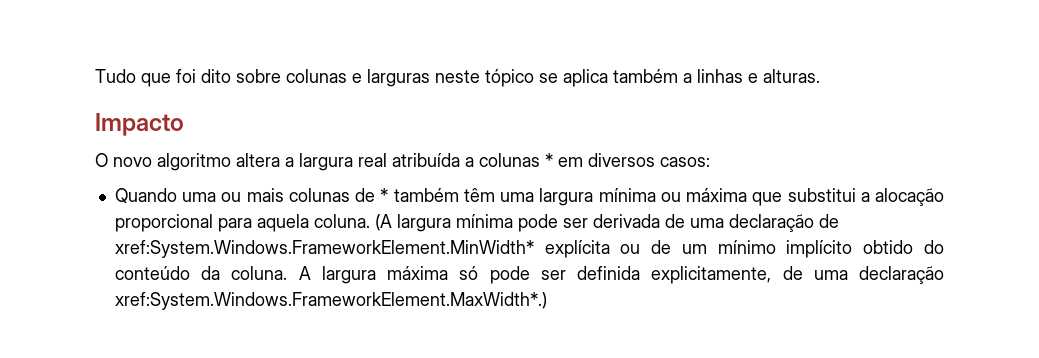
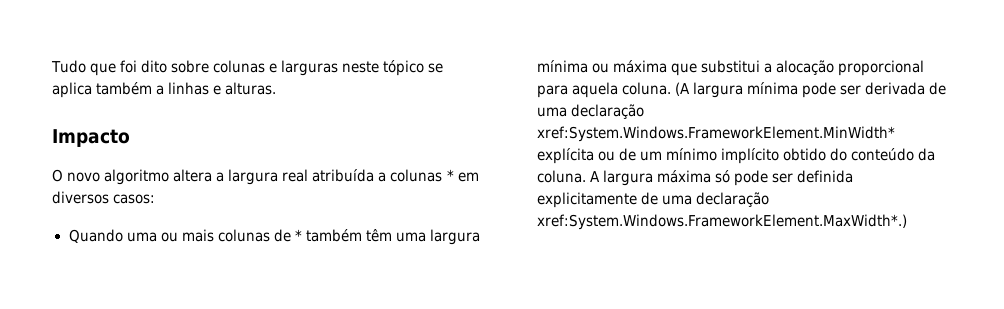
- (A largura mínima pode ser derivada de uma declaração de xref:System.Windows.FrameworkElement.MinWidth* explícita ou de um mínimo implícito obtido do conteúdo da coluna.
+ (A largura mínima pode ser derivada de uma declaração xref:System.Windows.FrameworkElement.MinWidth* explícita ou de um mínimo implícito obtido do conteúdo da coluna.
- A largura máxima só pode ser definida explicitamente, de uma declaração xref:System.Windows.FrameworkElement.MaxWidth*.)
+ A largura máxima só pode ser definida explicitamente de uma declaração xref:System.Windows.FrameworkElement.MaxWidth*.)

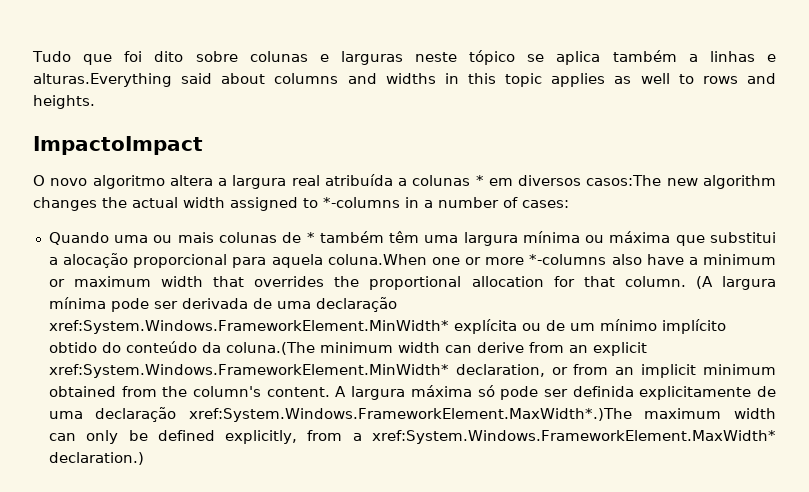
- Tudo que foi dito sobre colunas e larguras neste tópico se aplica também a linhas e alturas.
- Impacto
+ Tudo que foi dito sobre colunas e larguras neste tópico se aplica também a linhas e alturas.Everything said about columns and widths in this topic applies as well to rows and heights.
+ ImpactoImpact
- O novo algoritmo altera a largura real atribuída a colunas * em diversos casos:
+ O novo algoritmo altera a largura real atribuída a colunas * em diversos casos:The new algorithm changes the actual width assigned to *-columns in a number of cases:
- Quando uma ou mais colunas de * também têm uma largura mínima ou máxima que substitui a alocação proporcional para aquela coluna.
+ Quando uma ou mais colunas de * também têm uma largura mínima ou máxima que substitui a alocação proporcional para aquela coluna.When one or more *-columns also have a minimum or maximum width that overrides the proportional allocation for that column.
- (A largura mínima pode ser derivada de uma declaração xref:System.Windows.FrameworkElement.MinWidth* explícita ou de um mínimo implícito obtido do conteúdo da coluna.
+ (A largura mínima pode ser derivada de uma declaração xref:System.Windows.FrameworkElement.MinWidth* explícita ou de um mínimo implícito obtido do conteúdo da coluna.(The minimum width can derive from an explicit xref:System.Windows.FrameworkElement.MinWidth* declaration, or from an implicit minimum obtained from the column's content.
- A largura máxima só pode ser definida explicitamente de uma declaração xref:System.Windows.FrameworkElement.MaxWidth*.)
+ A largura máxima só pode ser definida explicitamente de uma declaração xref:System.Windows.FrameworkElement.MaxWidth*.)The maximum width can only be defined explicitly, from a xref:System.Windows.FrameworkElement.MaxWidth* declaration.)

